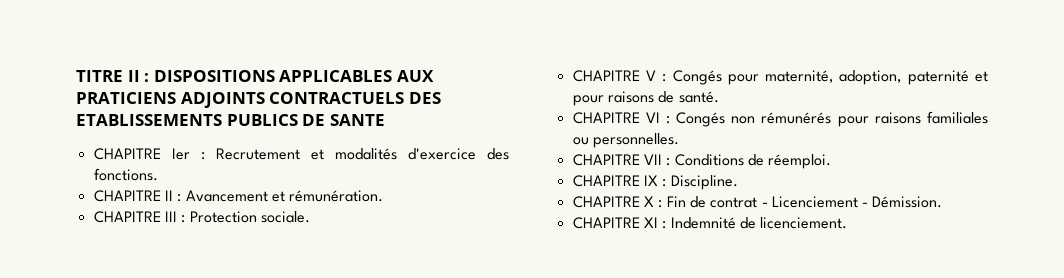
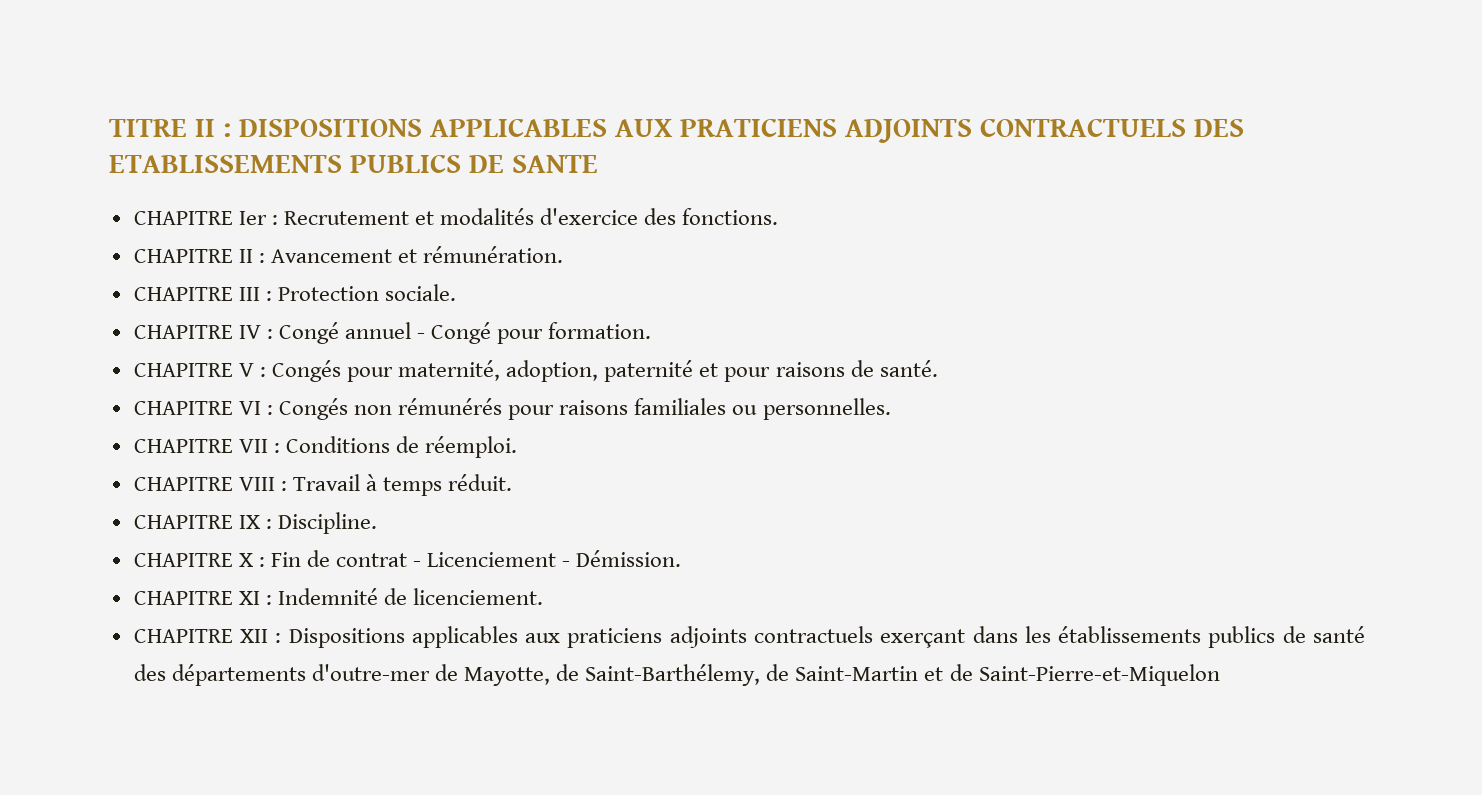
+ CHAPITRE IV : Congé annuel - Congé pour formation.
+ CHAPITRE VIII : Travail à temps réduit.
+ CHAPITRE XII : Dispositions applicables aux praticiens adjoints contractuels exerçant dans les établissements publics de santé des départements d'outre-mer de Mayotte, de Saint-Barthélemy, de Saint-Martin et de Saint-Pierre-et-Miquelon

